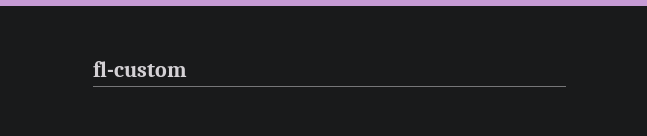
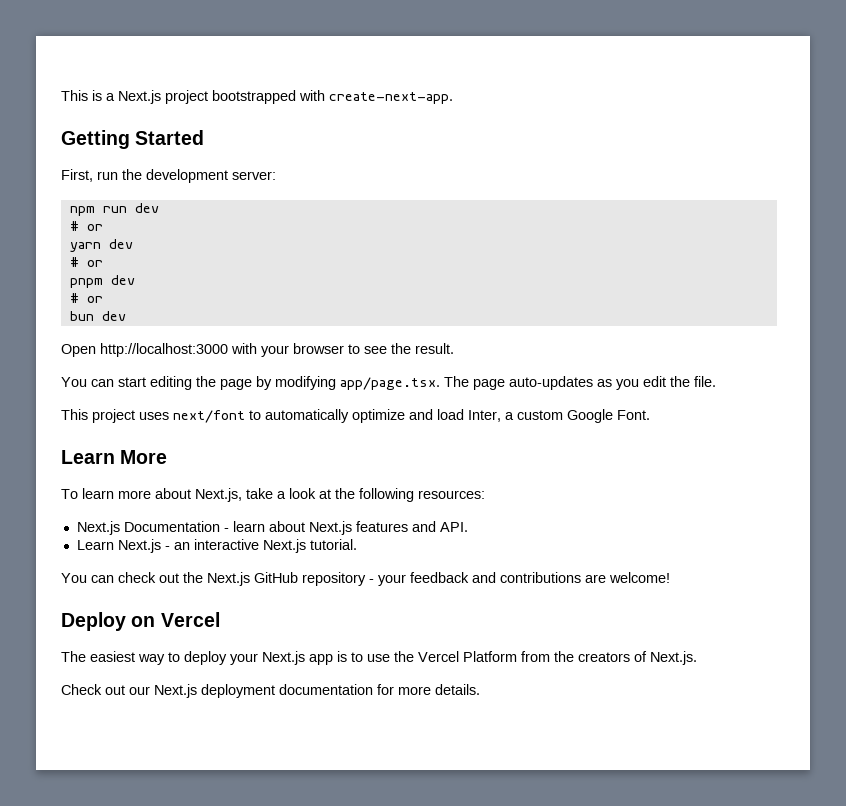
- fl-custom
+ This is a Next.js project bootstrapped with create-next-app.
+ Getting Started
+ First, run the development server:
+ npm run dev
+ # or
+ yarn dev
+ # or
+ pnpm dev
+ # or
+ bun dev
+ Open http://localhost:3000 with your browser to see the result.
+ You can start editing the page by modifying app/page.tsx. The page auto-updates as you edit the file.
+ This project uses next/font to automatically optimize and load Inter, a custom Google Font.
+ Learn More
+ To learn more about Next.js, take a look at the following resources:
+ Next.js Documentation - learn about Next.js features and API.
+ Learn Next.js - an interactive Next.js tutorial.
+ You can check out the Next.js GitHub repository - your feedback and contributions are welcome!
+ Deploy on Vercel
+ The easiest way to deploy your Next.js app is to use the Vercel Platform from the creators of Next.js.
+ Check out our Next.js deployment documentation for more details.

